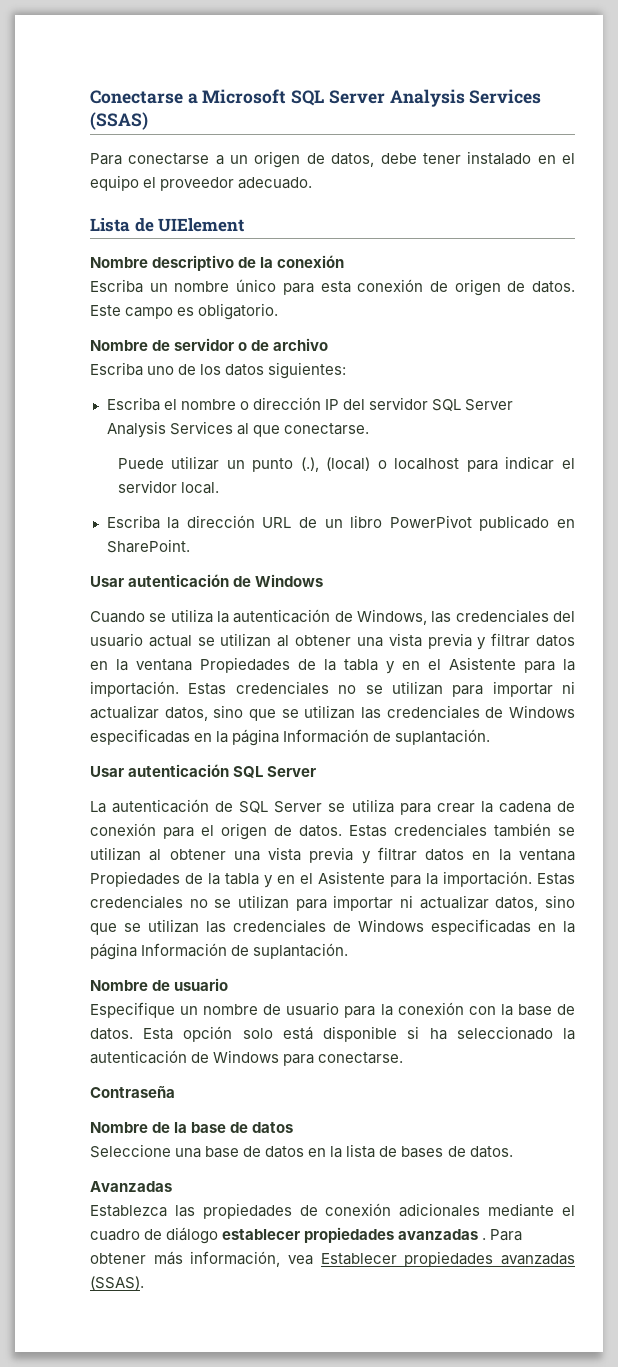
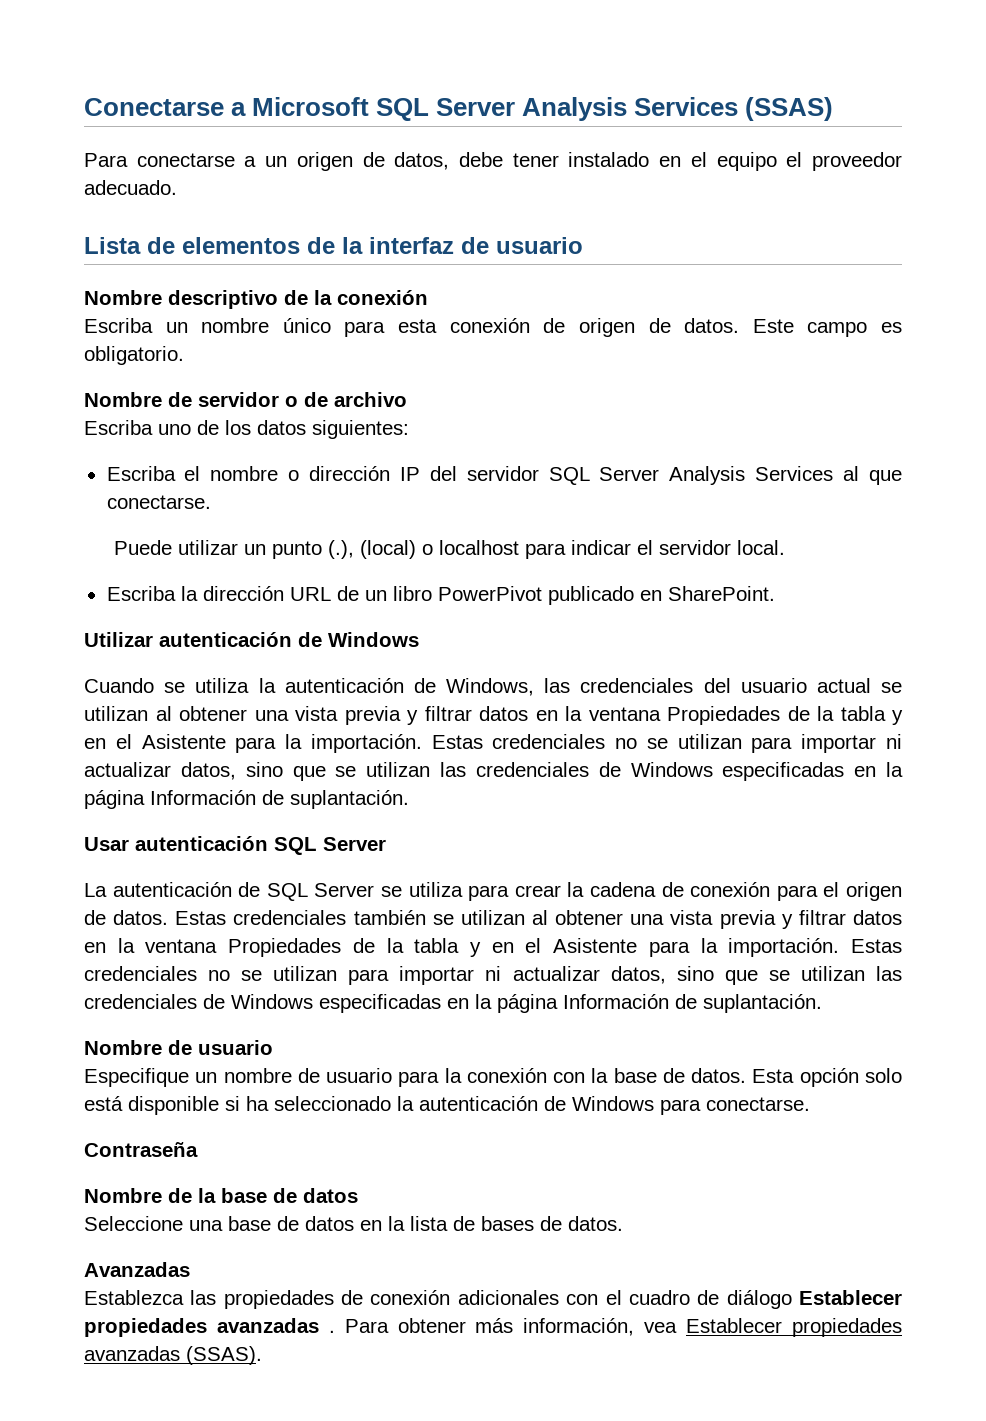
- Lista de UIElement
+ Lista de elementos de la interfaz de usuario
- Usar autenticación de Windows
+ Utilizar autenticación de Windows
- Establezca las propiedades de conexión adicionales mediante el cuadro de diálogo establecer propiedades avanzadas .
+ Establezca las propiedades de conexión adicionales con el cuadro de diálogo Establecer propiedades avanzadas .

